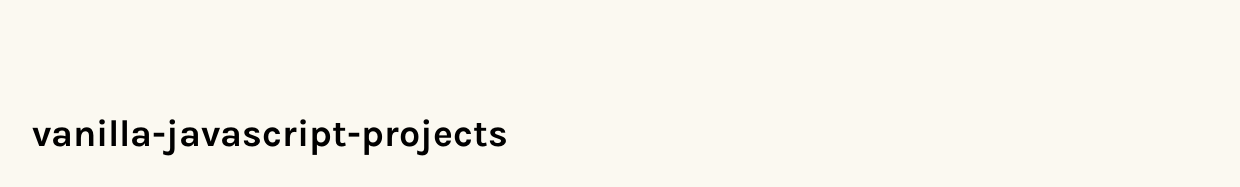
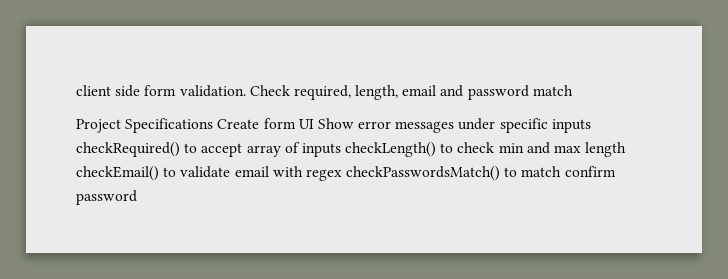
- vanilla-javascript-projects
+ client side form validation. Check required, length, email and password match
+ Project Specifications Create form UI Show error messages under specific inputs checkRequired() to accept array of inputs checkLength() to check min and max length checkEmail() to validate email with regex checkPasswordsMatch() to match confirm password

